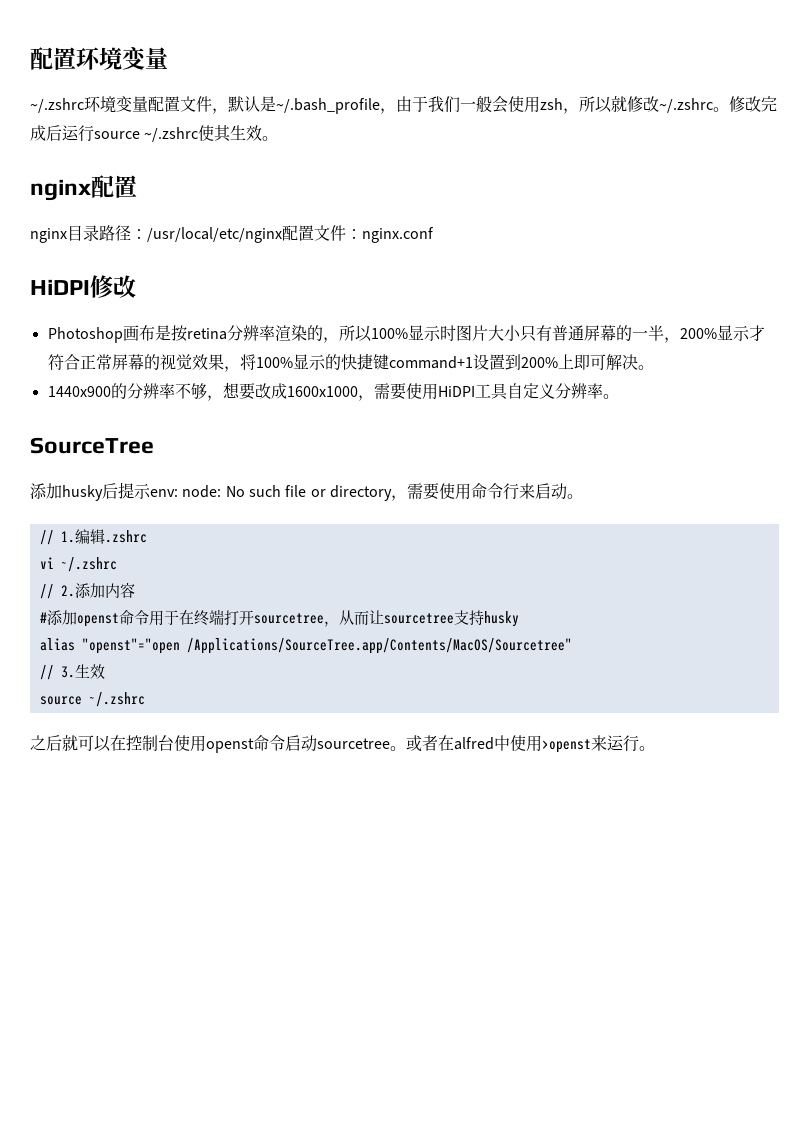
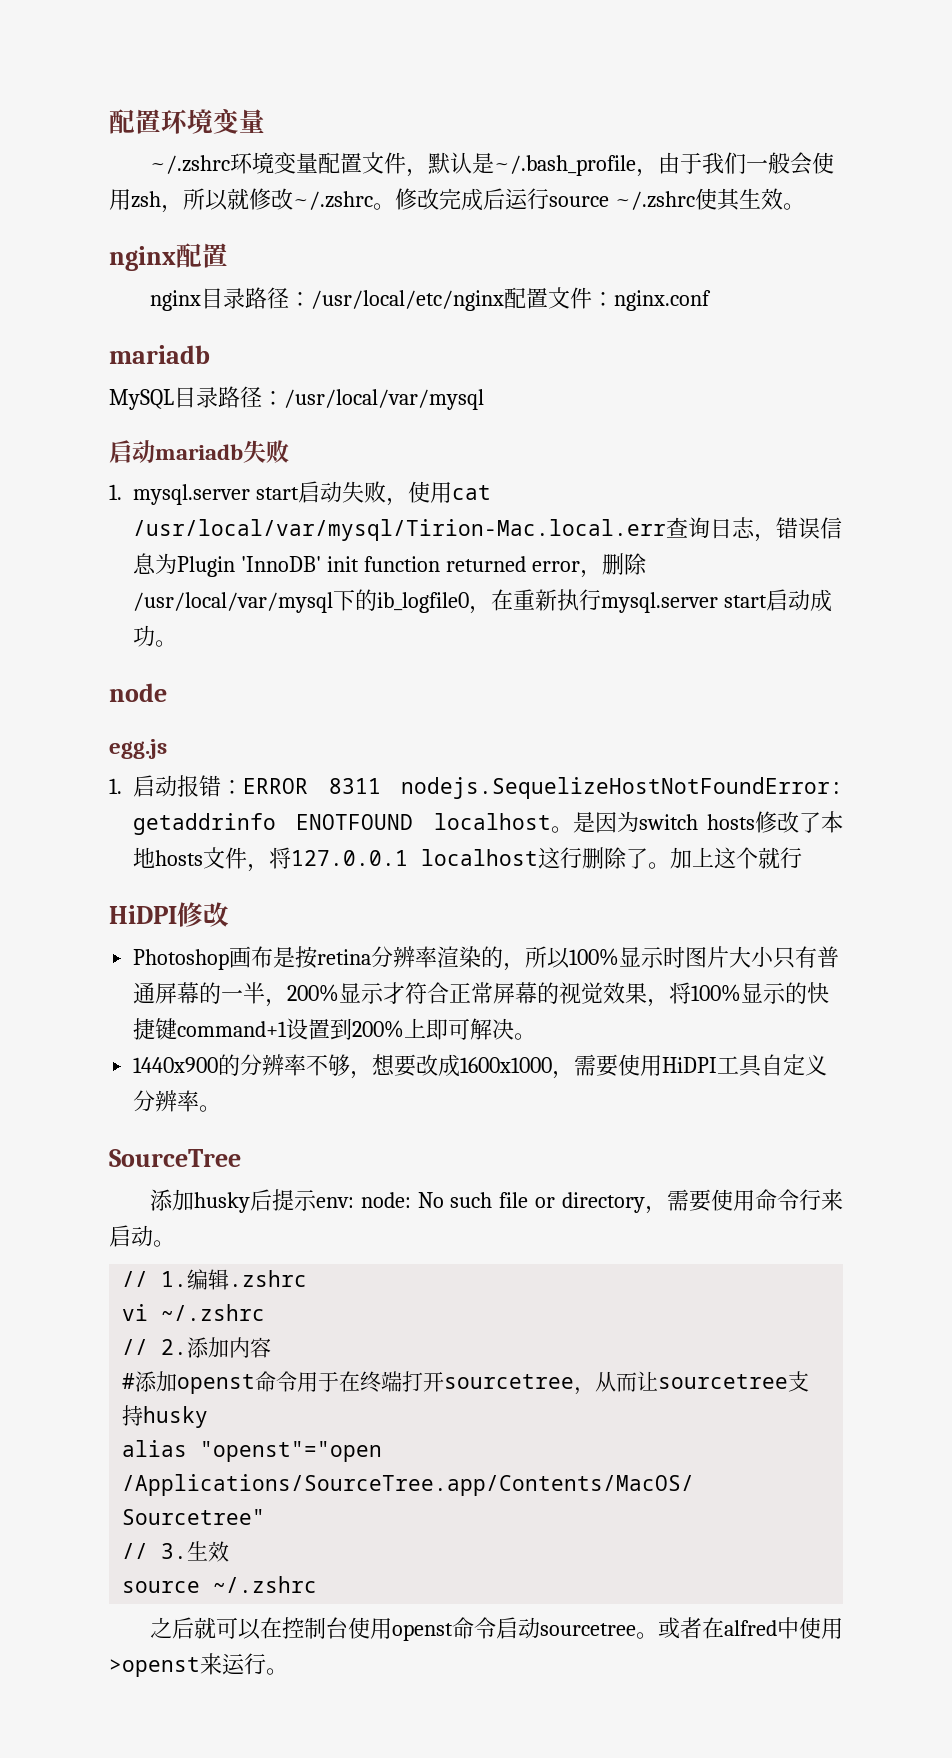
  nginx目录路径：/usr/local/etc/nginx配置文件：nginx.conf
+ mariadb
+ MySQL目录路径：/usr/local/var/mysql
+ 启动mariadb失败
+ 1. mysql.server start启动失败，使用cat /usr/local/var/mysql/Tirion-Mac.local.err查询日志，错误信息为Plugin 'InnoDB' init function returned error，删除/usr/local/var/mysql下的ib_logfile0，在重新执行mysql.server start启动成功。
+ node
+ egg.js
+ 1.启动报错：ERROR 8311 nodejs.SequelizeHostNotFoundError: getaddrinfo ENOTFOUND localhost。是因为switch hosts修改了本地hosts文件，将127.0.0.1 localhost这行删除了。加上这个就行

